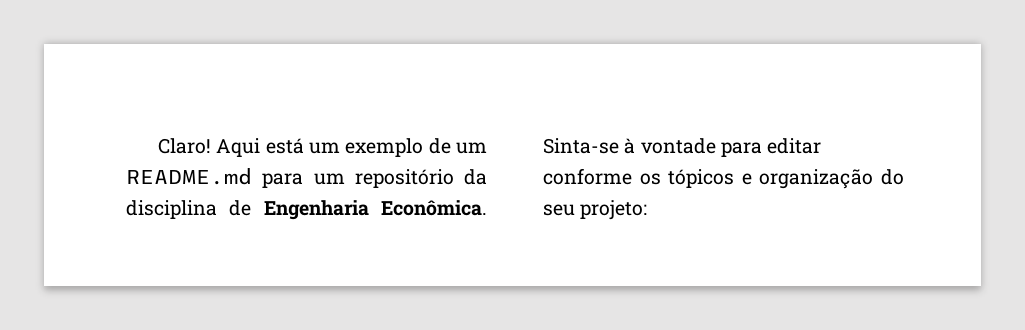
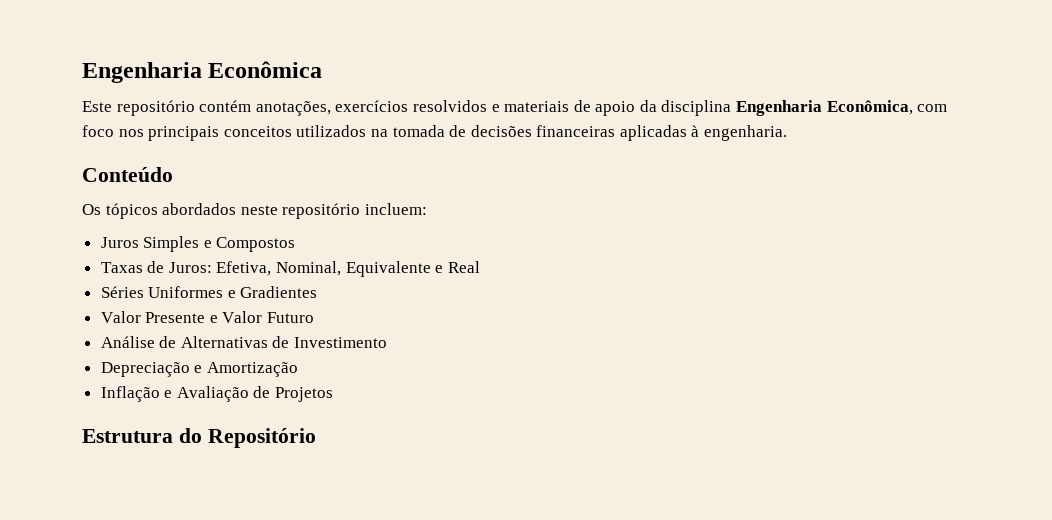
- Claro! Aqui está um exemplo de um README.md para um repositório da disciplina de Engenharia Econômica. Sinta-se à vontade para editar conforme os tópicos e organização do seu projeto:
+ Engenharia Econômica
+ Este repositório contém anotações, exercícios resolvidos e materiais de apoio da disciplina Engenharia Econômica, com foco nos principais conceitos utilizados na tomada de decisões financeiras aplicadas à engenharia.
+ Conteúdo
+ Os tópicos abordados neste repositório incluem:
+ Juros Simples e Compostos
+ Taxas de Juros: Efetiva, Nominal, Equivalente e Real
+ Séries Uniformes e Gradientes
+ Valor Presente e Valor Futuro
+ Análise de Alternativas de Investimento
+ Depreciação e Amortização
+ Inflação e Avaliação de Projetos
+ Estrutura do Repositório

